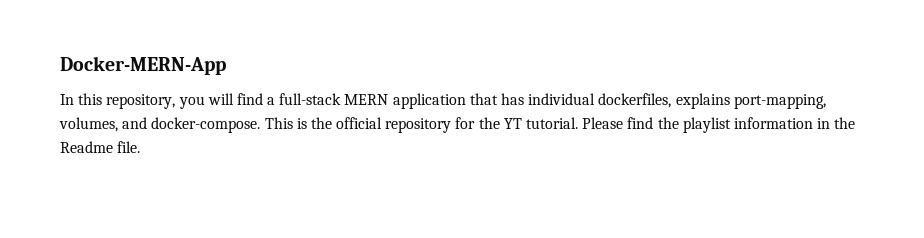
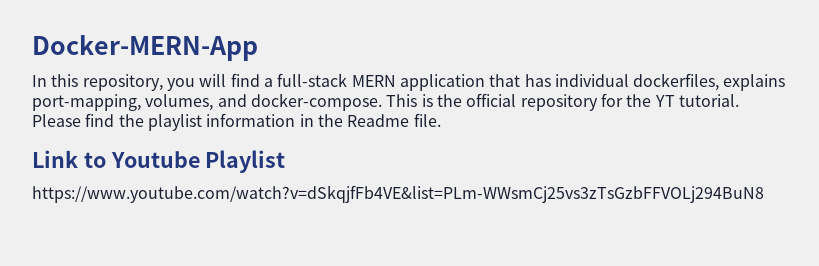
+ Link to Youtube Playlist
+ https://www.youtube.com/watch?v=dSkqjfFb4VE&list=PLm-WWsmCj25vs3zTsGzbFFVOLj294BuN8

